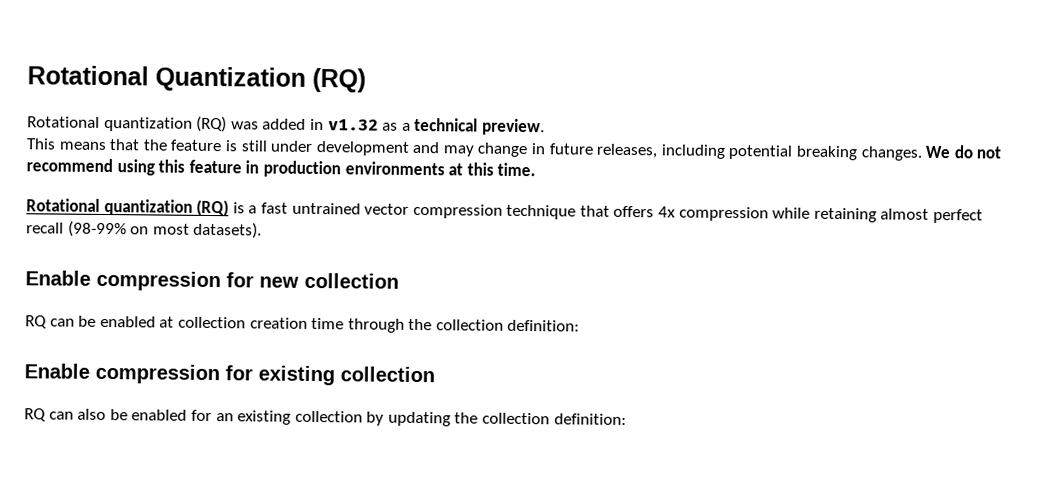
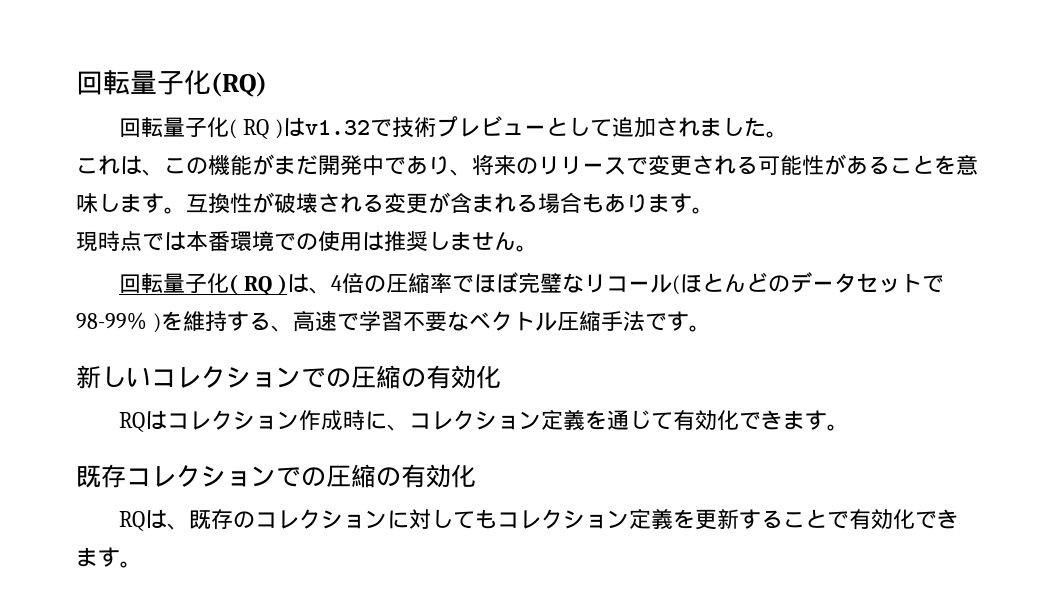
- Rotational Quantization (RQ)
+ 回転量子化(RQ)
- Rotational quantization (RQ) was added in v1.32 as a technical preview.
- This means that the feature is still under development and may change in future releases, including potential breaking changes. We do not recommend using this feature in production environments at this time.
- Rotational quantization (RQ) is a fast untrained vector compression technique that offers 4x compression while retaining almost perfect recall (98-99% on most datasets).
- Enable compression for new collection
- RQ can be enabled at collection creation time through the collection definition:
- Enable compression for existing collection
- RQ can also be enabled for an existing collection by updating the collection definition:
+ 回転量子化( RQ )はv1.32で技術プレビューとして追加されました。
+ これは、この機能がまだ開発中であり、将来のリリースで変更される可能性があることを意味します。互換性が破壊される変更が含まれる場合もあります。
+ 現時点では本番環境での使用は推奨しません。
+ 回転量子化( RQ )は、4倍の圧縮率でほぼ完璧なリコール(ほとんどのデータセットで98-99% )を維持する、高速で学習不要なベクトル圧縮手法です。
+ 新しいコレクションでの圧縮の有効化
+ RQはコレクション作成時に、コレクション定義を通じて有効化できます。
+ 既存コレクションでの圧縮の有効化
+ RQは、既存のコレクションに対してもコレクション定義を更新することで有効化できます。

